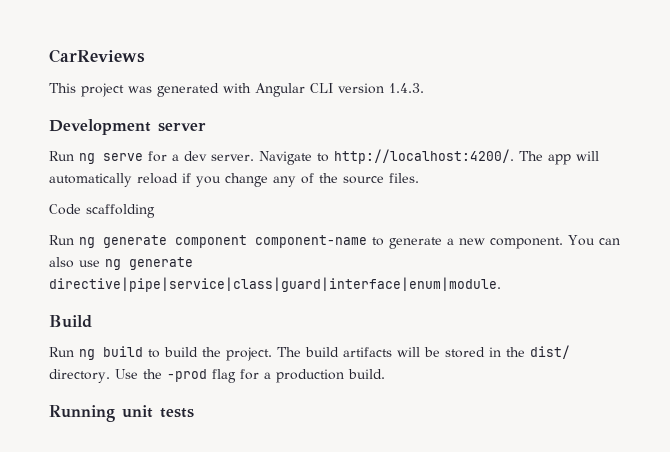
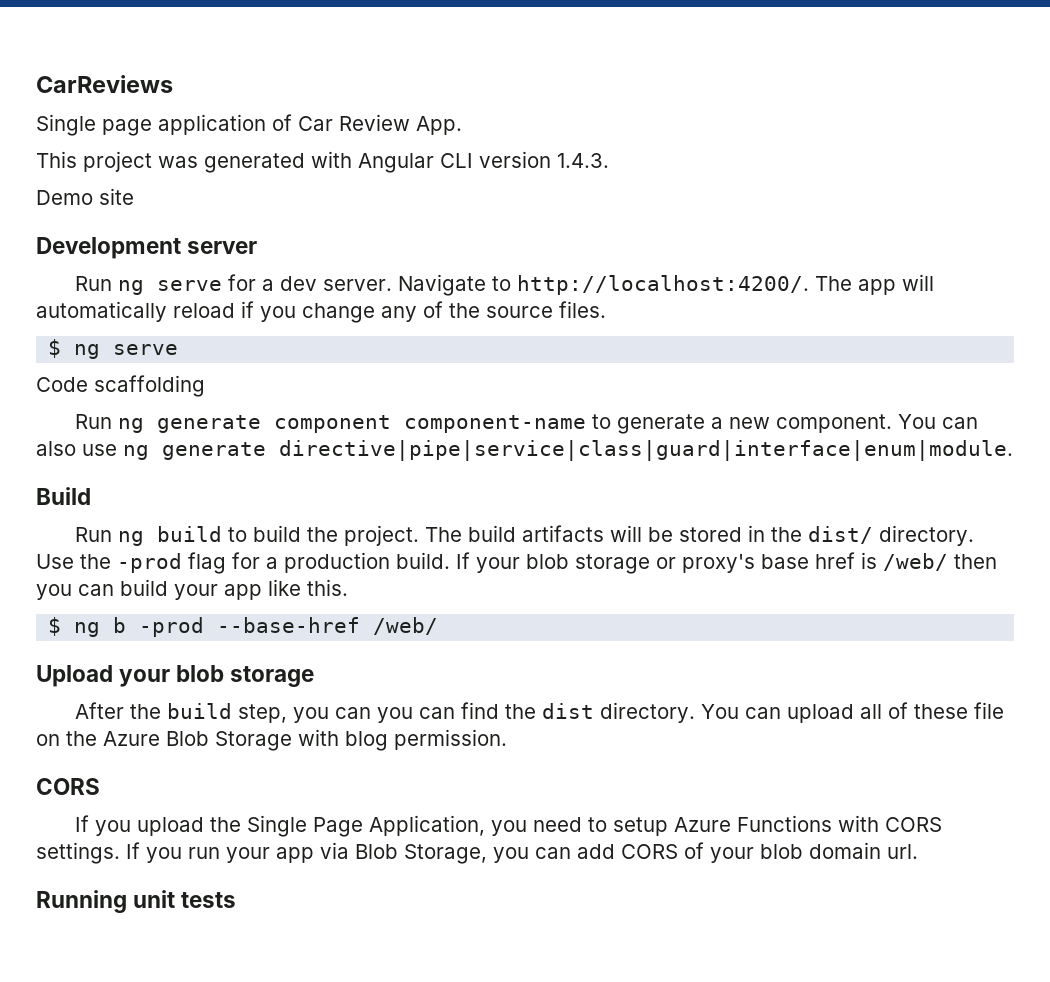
+ Single page application of Car Review App.
+ Demo site
+ $ ng serve
+ If your blob storage or proxy's base href is /web/ then you can build your app like this.
+ $ ng b -prod --base-href /web/
+ Upload your blob storage
+ After the build step, you can you can find the dist directory. You can upload all of these file on the Azure Blob Storage with blog permission.
+ CORS
+ If you upload the Single Page Application, you need to setup Azure Functions with CORS settings. If you run your app via Blob Storage, you can add CORS of your blob domain url.

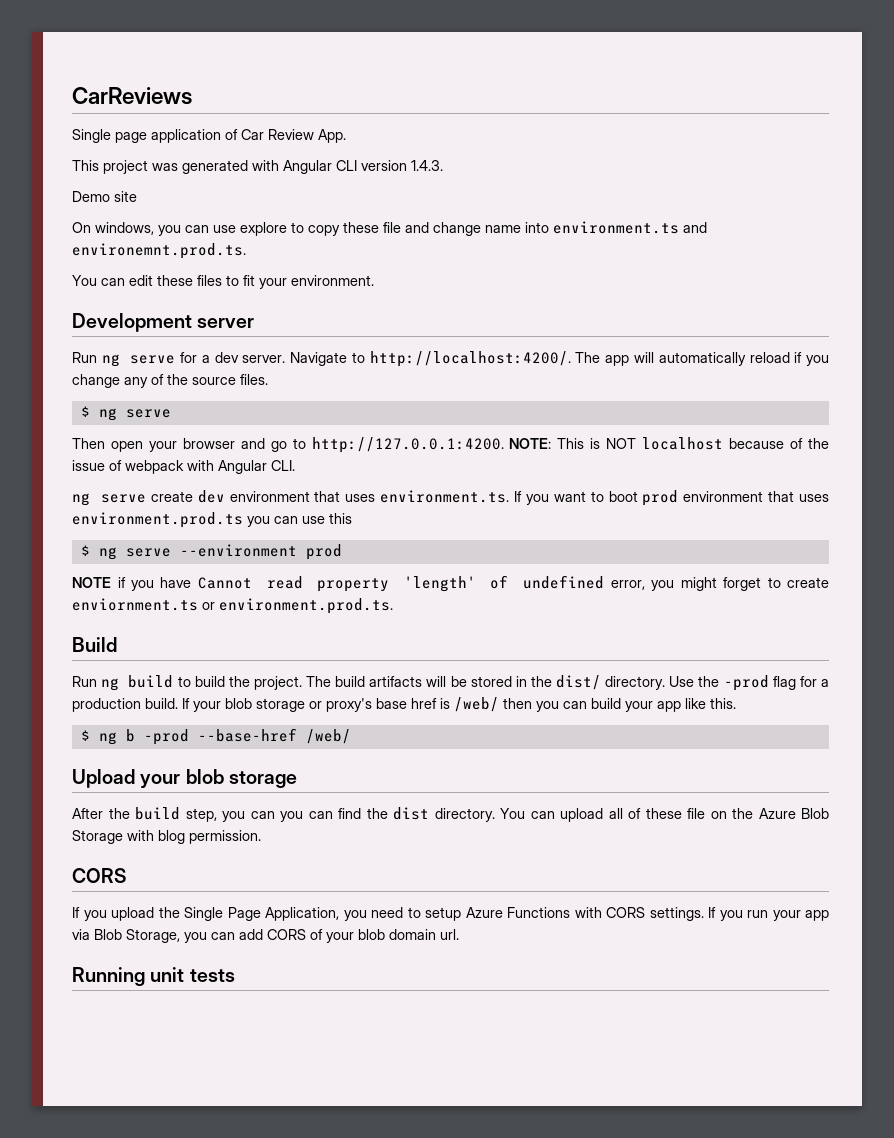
+ On windows, you can use explore to copy these file and change name into environment.ts and environemnt.prod.ts.
+ You can edit these files to fit your environment.
- Code scaffolding
- Run ng generate component component-name to generate a new component. You can also use ng generate directive|pipe|service|class|guard|interface|enum|module.
+ Then open your browser and go to http://127.0.0.1:4200. NOTE: This is NOT localhost because of the issue of webpack with Angular CLI.
+ ng serve create dev environment that uses environment.ts. If you want to boot prod environment that uses environment.prod.ts you can use this
+ $ ng serve --environment prod
+ NOTE if you have Cannot read property 'length' of undefined error, you might forget to create enviornment.ts or environment.prod.ts.

